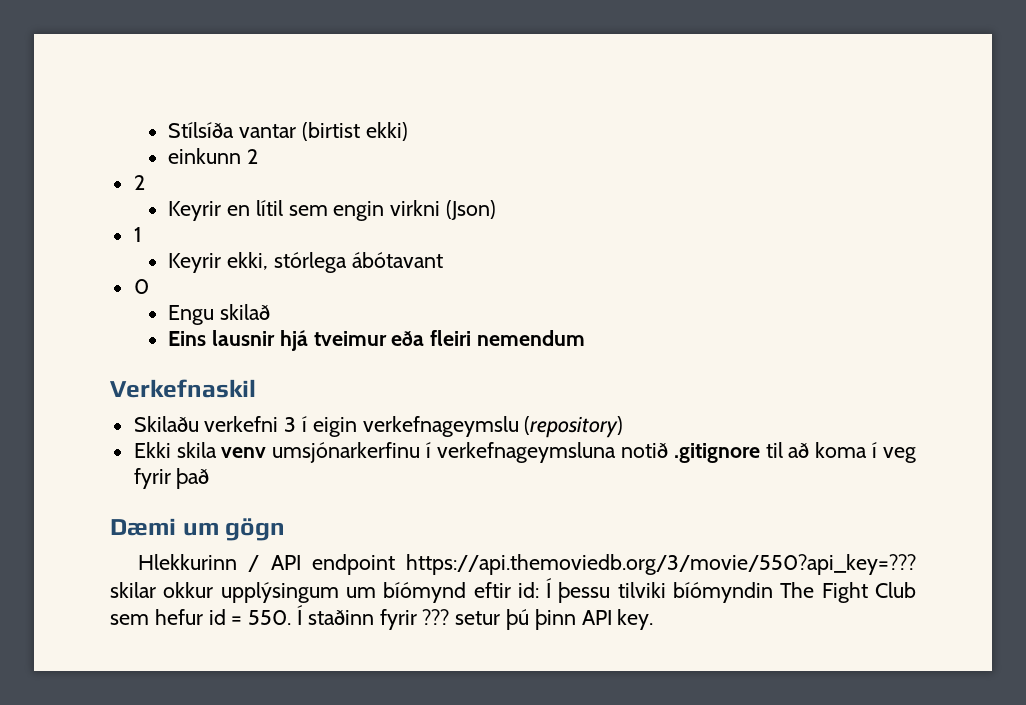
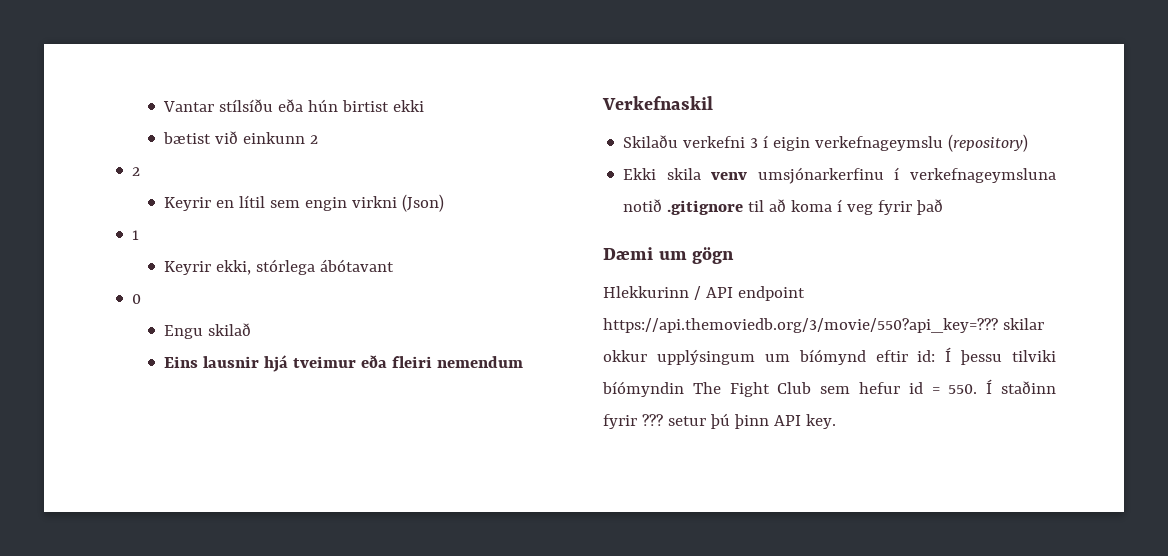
- Stílsíða vantar (birtist ekki)
- einkunn 2
+ Vantar stílsíðu eða hún birtist ekki
+ bætist við einkunn 2

